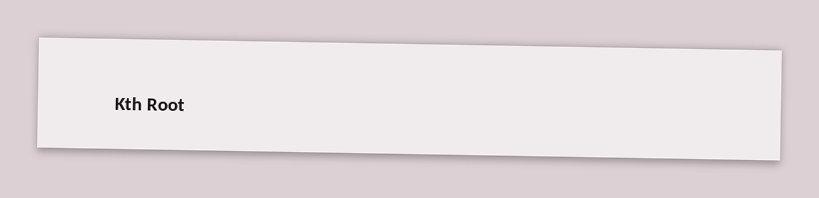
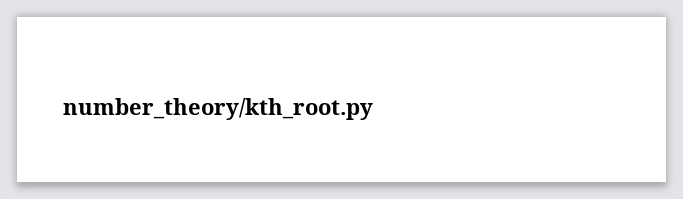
- Kth Root
+ number_theory/kth_root.py

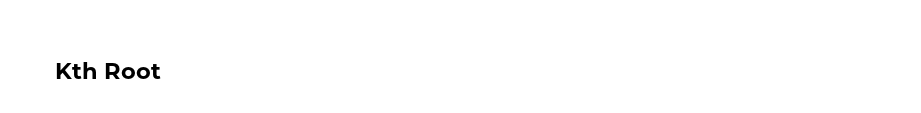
- number_theory/kth_root.py
+ Kth Root

